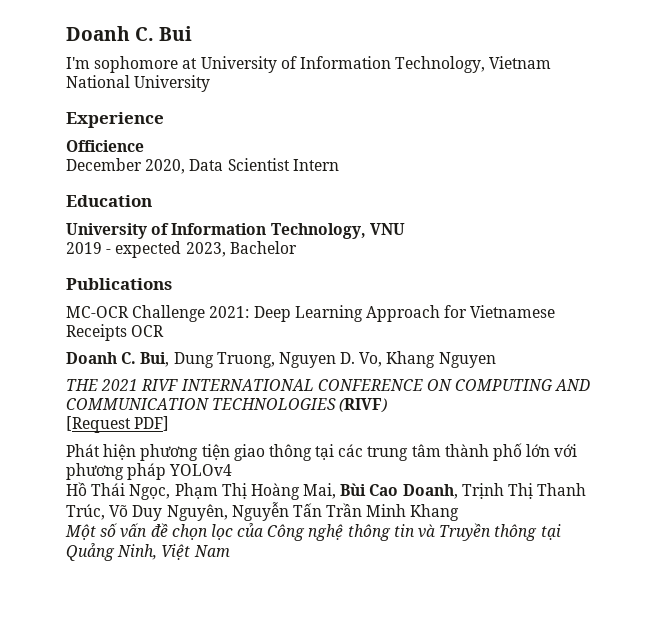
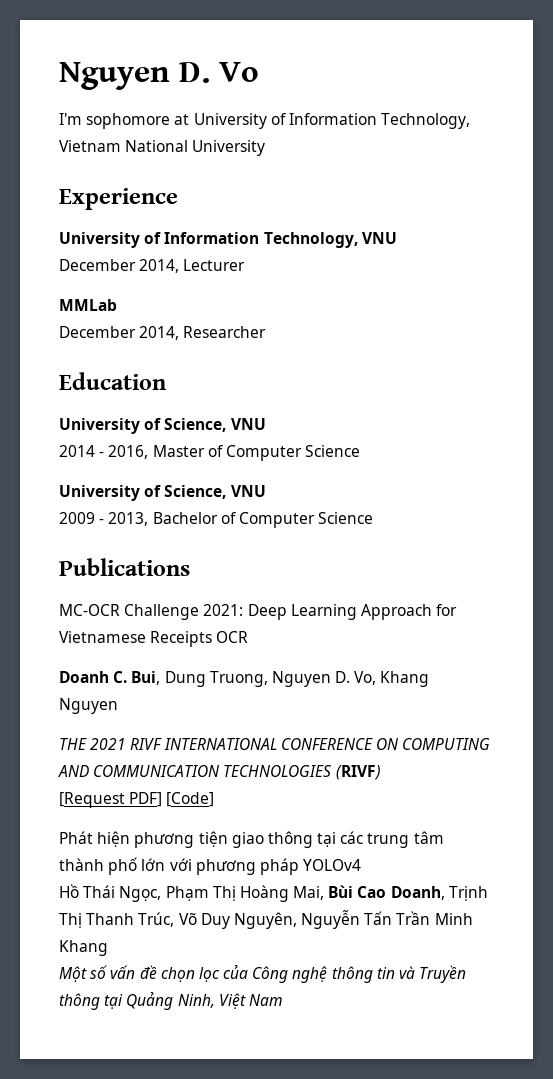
- Doanh C. Bui
+ Nguyen D. Vo
- Officience
- December 2020, Data Scientist Intern
- Education
- 2019 - expected 2023, Bachelor
+ December 2014, Lecturer
+ MMLab
+ December 2014, Researcher
+ Education
+ University of Science, VNU
+ 2014 - 2016, Master of Computer Science
+ University of Science, VNU
+ 2009 - 2013, Bachelor of Computer Science
- [Request PDF]
+ [Request PDF] [Code]

